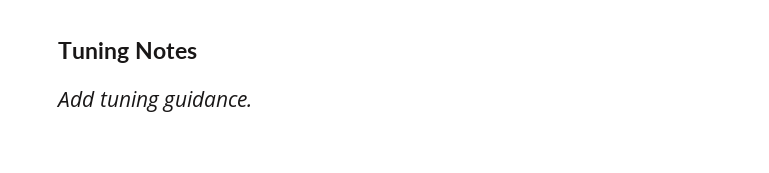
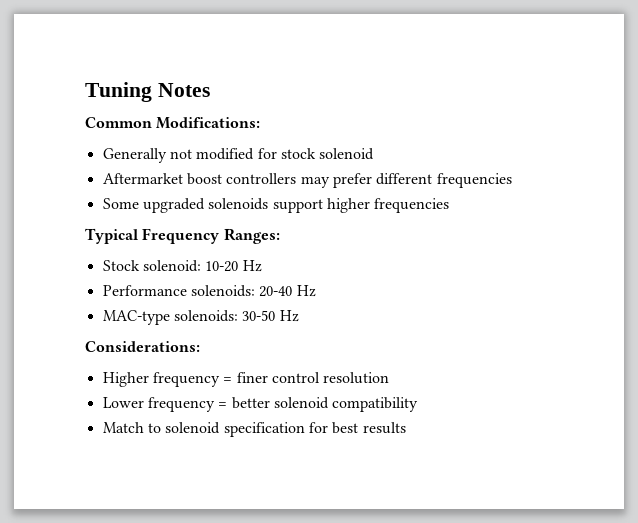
- Add tuning guidance.
+ Common Modifications:
+ Generally not modified for stock solenoid
+ Aftermarket boost controllers may prefer different frequencies
+ Some upgraded solenoids support higher frequencies
+ Typical Frequency Ranges:
+ Stock solenoid: 10-20 Hz
+ Performance solenoids: 20-40 Hz
+ MAC-type solenoids: 30-50 Hz
+ Considerations:
+ Higher frequency = finer control resolution
+ Lower frequency = better solenoid compatibility
+ Match to solenoid specification for best results

